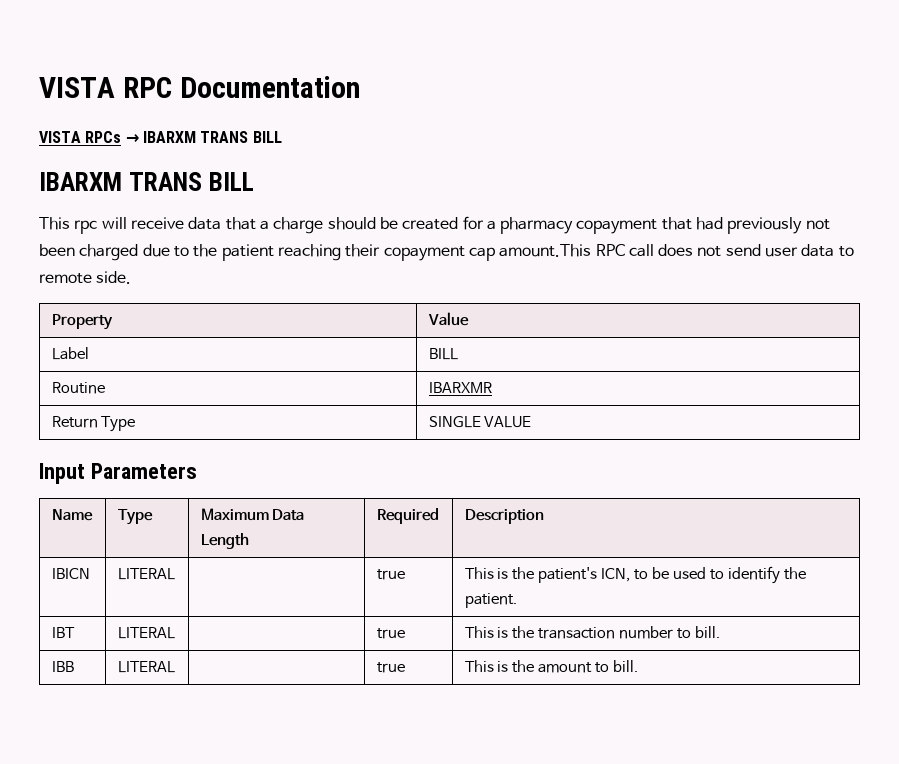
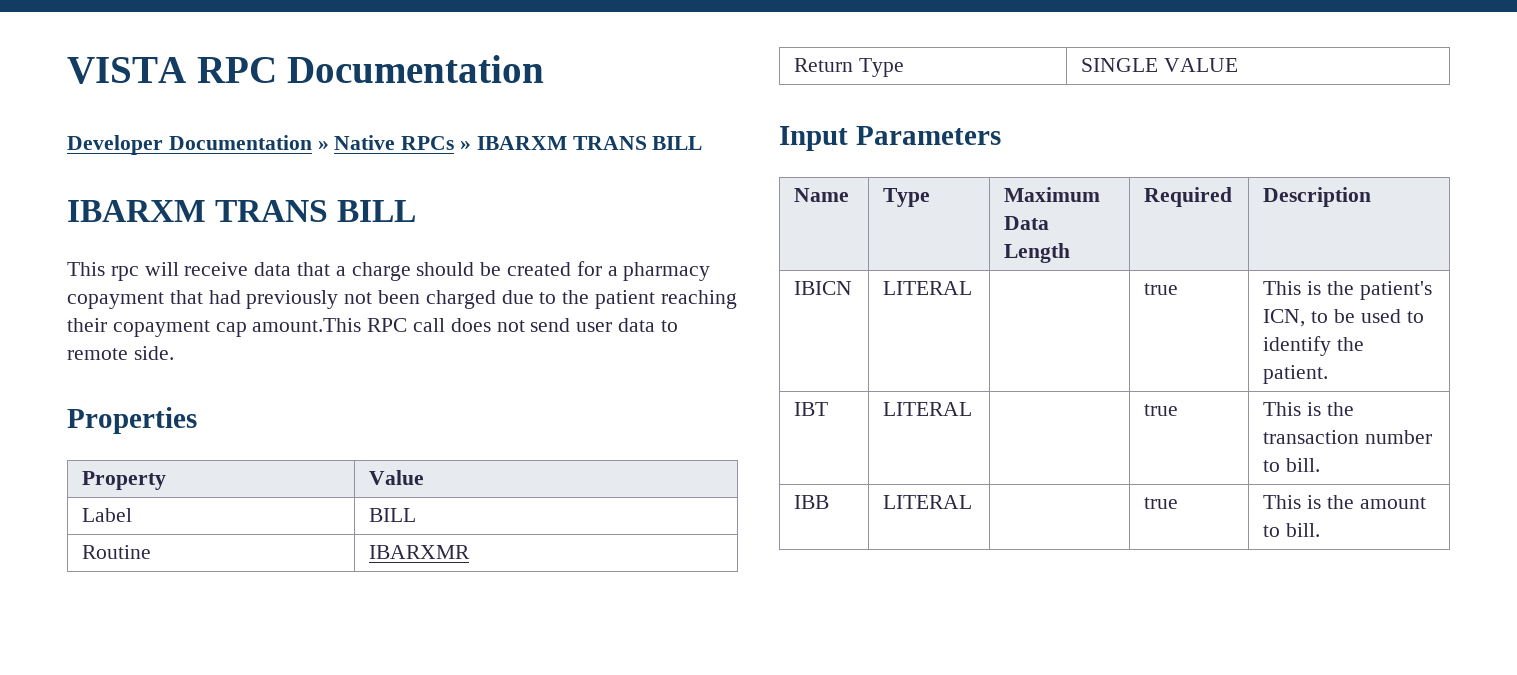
- VISTA RPCs → IBARXM TRANS BILL
+ Developer Documentation » Native RPCs » IBARXM TRANS BILL
+ Properties

